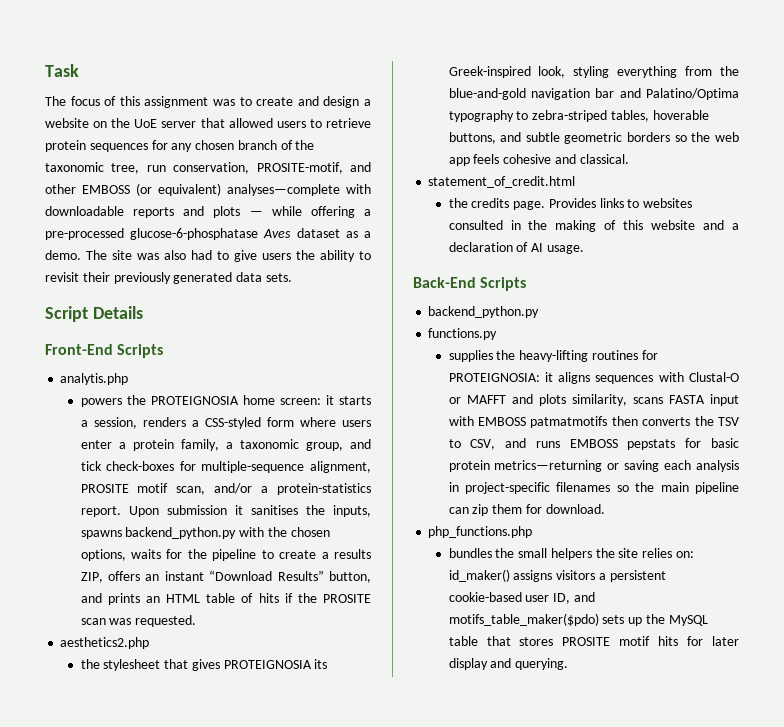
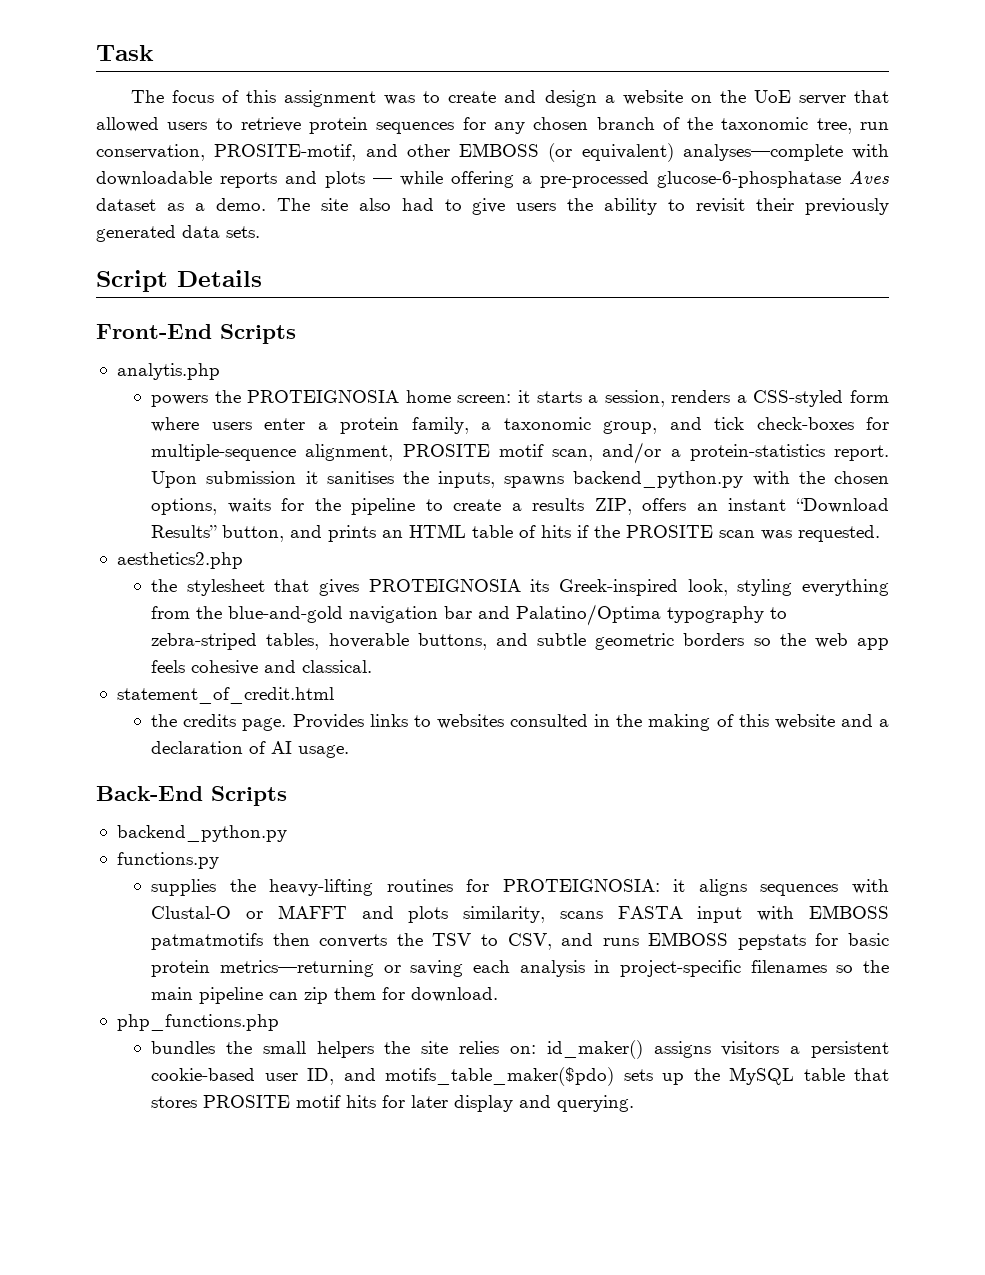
- The site was also had to give users the ability to revisit their previously generated data sets.
+ The site also had to give users the ability to revisit their previously generated data sets.

